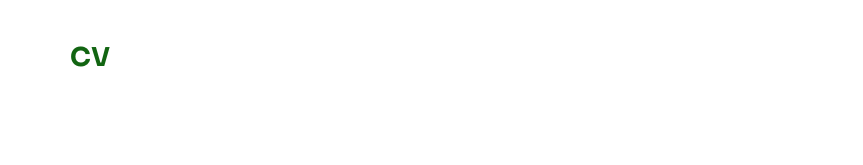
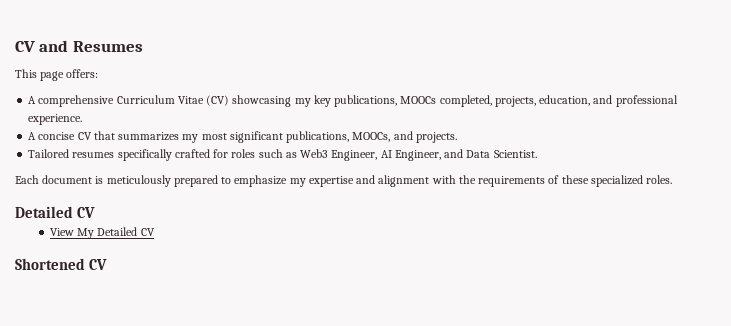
- CV
+ CV and Resumes
+ This page offers:
+ A comprehensive Curriculum Vitae (CV) showcasing my key publications, MOOCs completed, projects, education, and professional experience.
+ A concise CV that summarizes my most significant publications, MOOCs, and projects.
+ Tailored resumes specifically crafted for roles such as Web3 Engineer, AI Engineer, and Data Scientist.
+ Each document is meticulously prepared to emphasize my expertise and alignment with the requirements of these specialized roles.
+ Detailed CV
+ View My Detailed CV
+ Shortened CV

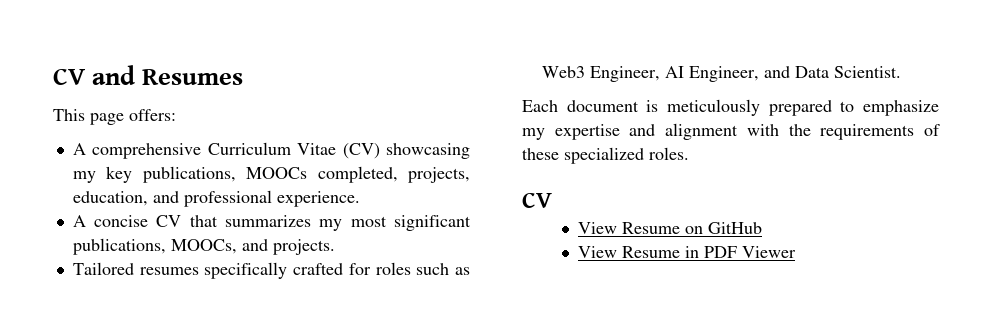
  Each document is meticulously prepared to emphasize my expertise and alignment with the requirements of these specialized roles.
- Detailed CV
+ CV
- View My Detailed CV
- Shortened CV
+ View Resume on GitHub
+ View Resume in PDF Viewer

